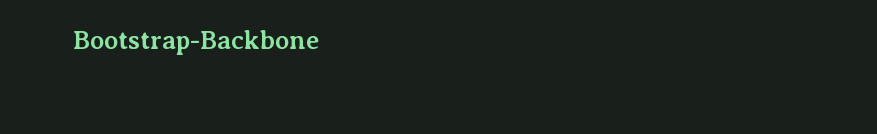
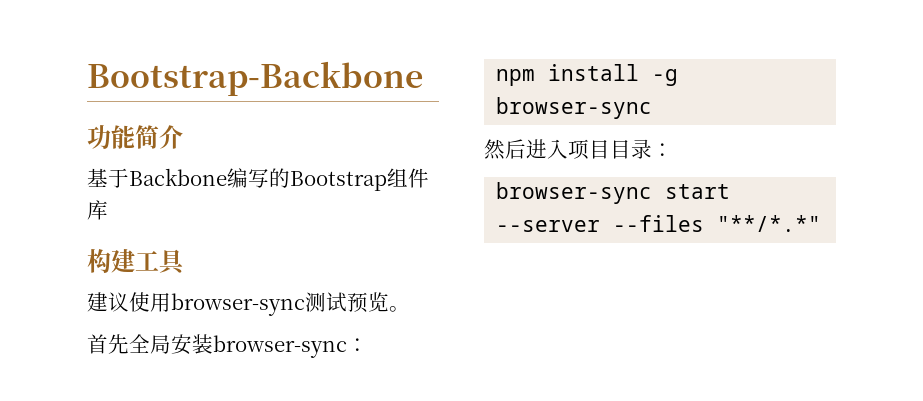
+ 功能简介
+ 基于Backbone编写的Bootstrap组件库
+ 构建工具
+ 建议使用browser-sync测试预览。
+ 首先全局安装browser-sync：
+ npm install -g browser-sync
+ 然后进入项目目录：
+ browser-sync start --server --files "**/*.*"

